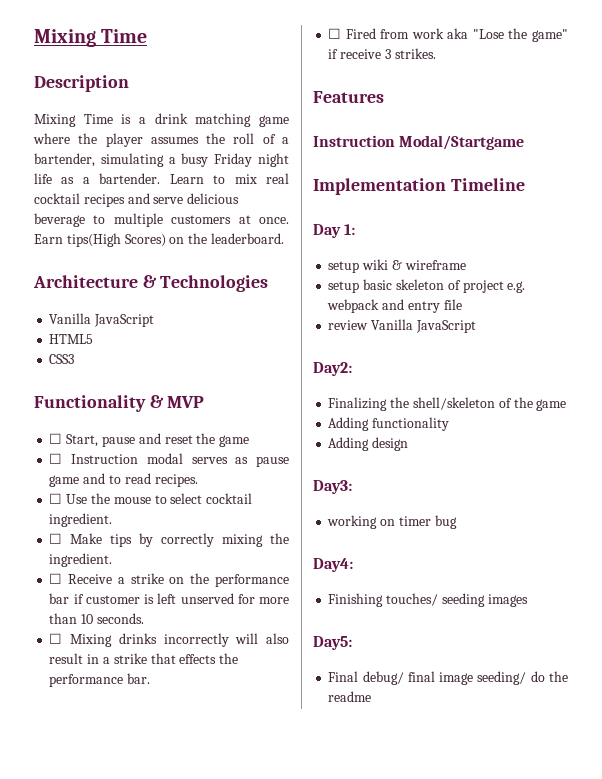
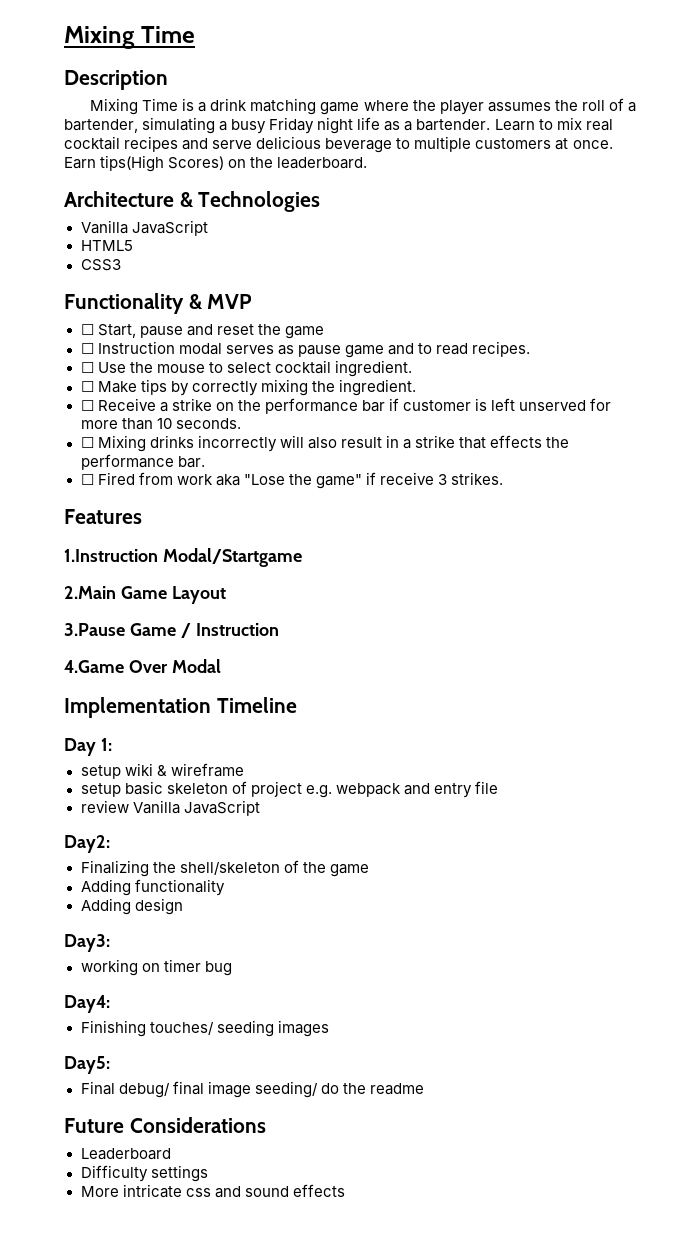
- Instruction Modal/Startgame
+ 1.Instruction Modal/Startgame
+ 2.Main Game Layout
+ 3.Pause Game / Instruction
+ 4.Game Over Modal
+ Future Considerations
+ Leaderboard
+ Difficulty settings
+ More intricate css and sound effects

